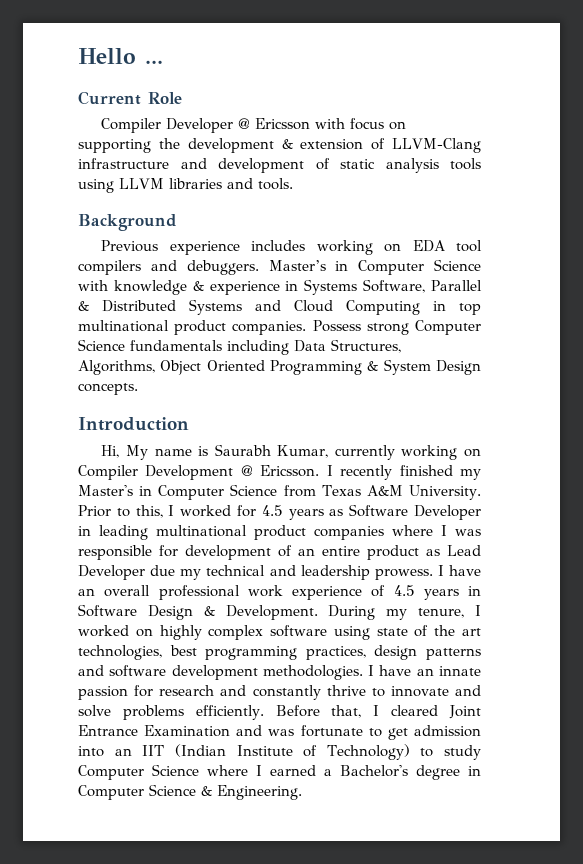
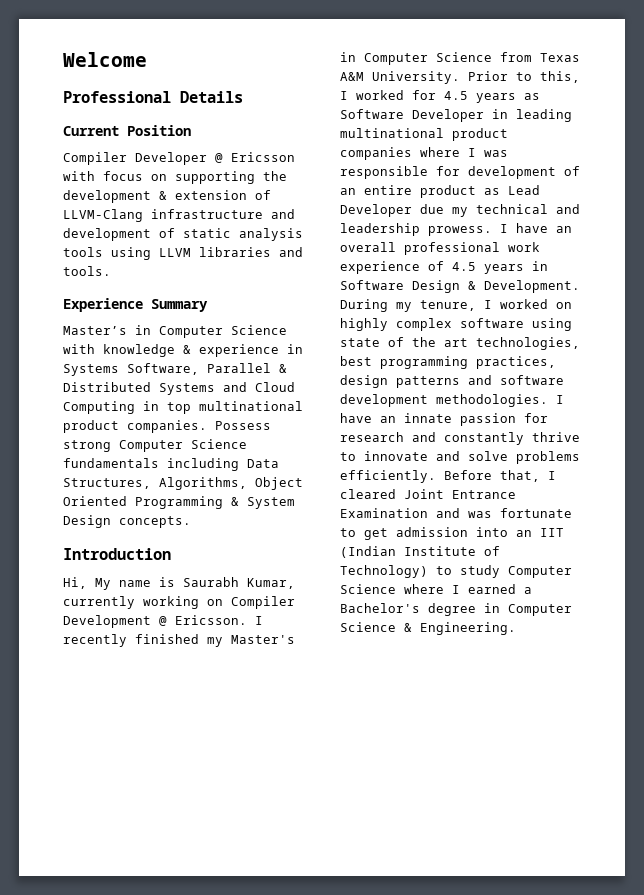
- Hello ...
+ Welcome
+ Professional Details
- Current Role
+ Current Position
- Background
- Previous experience includes working on EDA tool compilers and debuggers. Master’s in Computer Science with knowledge & experience in Systems Software, Parallel & Distributed Systems and Cloud Computing in top multinational product companies.
+ Experience Summary
+ Master’s in Computer Science with knowledge & experience in Systems Software, Parallel & Distributed Systems and Cloud Computing in top multinational product companies.

